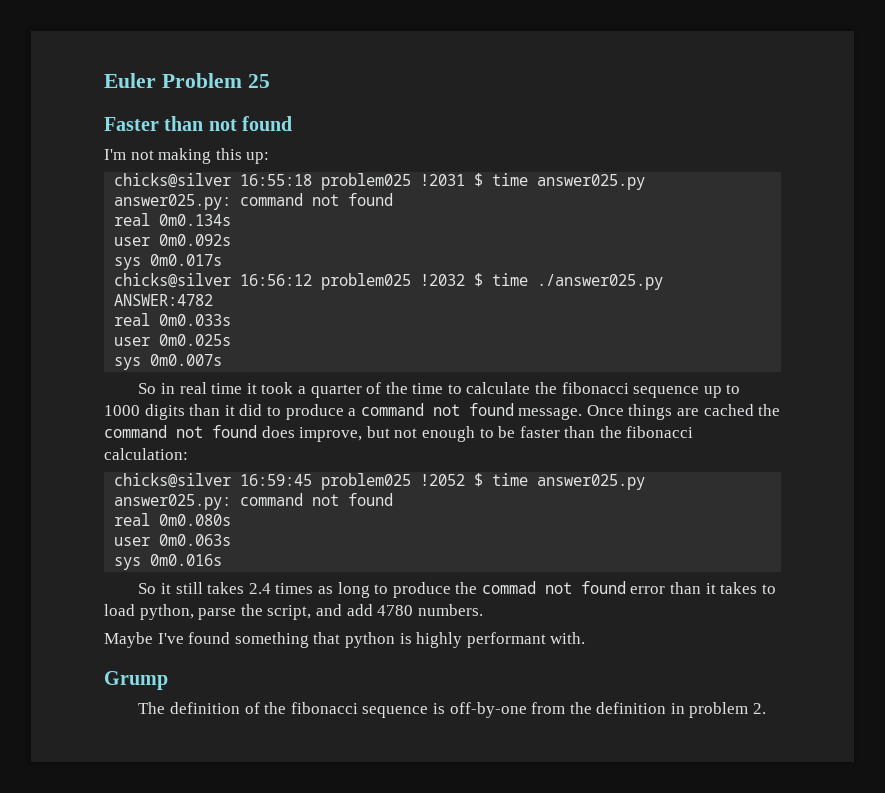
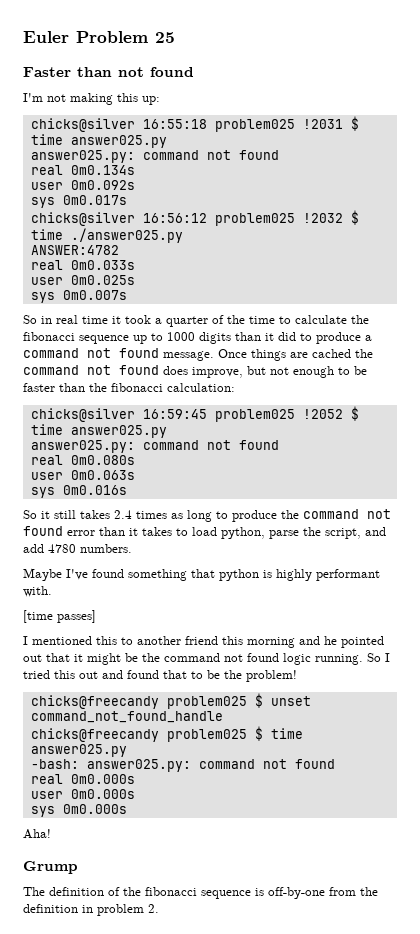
- So it still takes 2.4 times as long to produce the commad not found error than it takes to load python, parse the script, and add 4780 numbers.
+ So it still takes 2.4 times as long to produce the command not found error than it takes to load python, parse the script, and add 4780 numbers.
+ [time passes]
+ I mentioned this to another friend this morning and he pointed out that it might be the command not found logic running. So I tried this out and found that to be the problem!
+ chicks@freecandy problem025 $ unset command_not_found_handle
+ chicks@freecandy problem025 $ time answer025.py
+ -bash: answer025.py: command not found
+ real 0m0.000s
+ user 0m0.000s
+ sys 0m0.000s
+ Aha!

